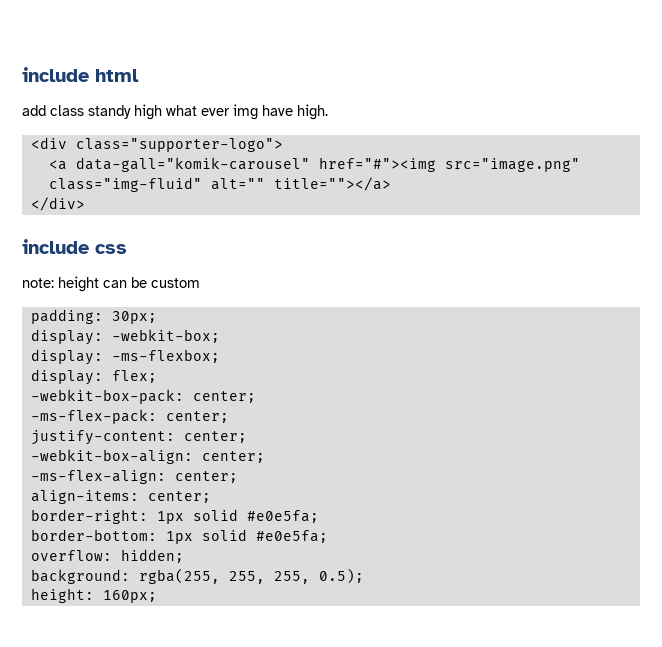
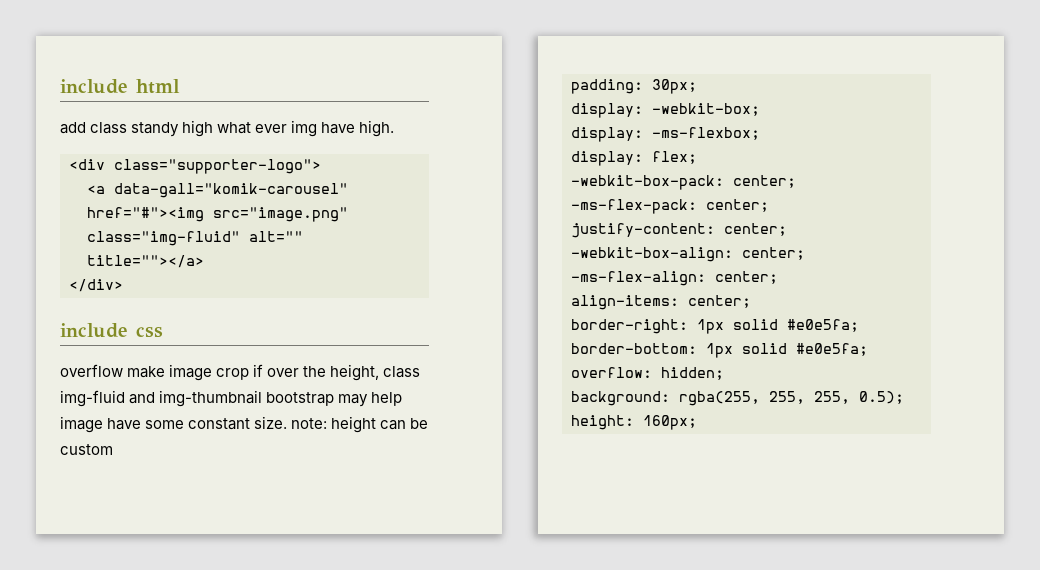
- note: height can be custom
+ overflow make image crop if over the height, class img-fluid and img-thumbnail bootstrap may help image have some constant size. note: height can be custom

